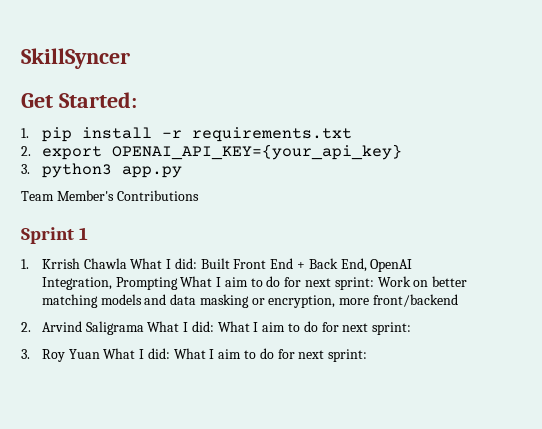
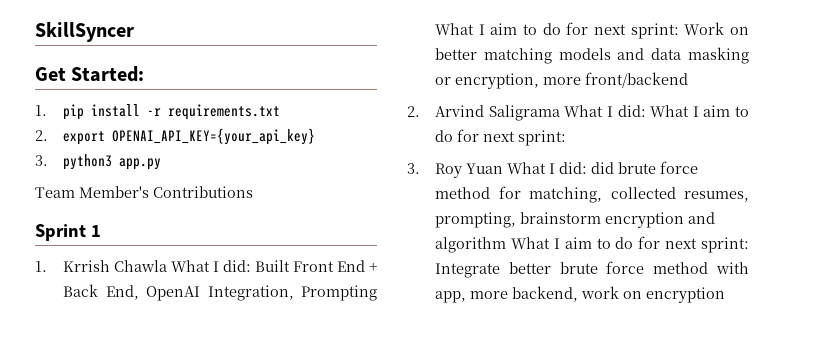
- 3. Roy Yuan What I did: What I aim to do for next sprint:
+ 3. Roy Yuan What I did: did brute force method for matching, collected resumes, prompting, brainstorm encryption and algorithm What I aim to do for next sprint: Integrate better brute force method with app, more backend, work on encryption

